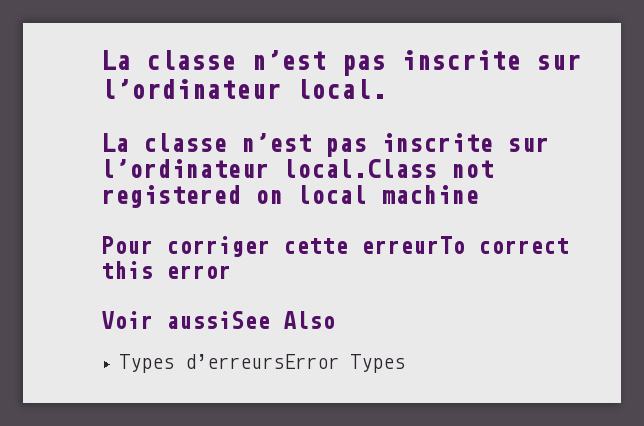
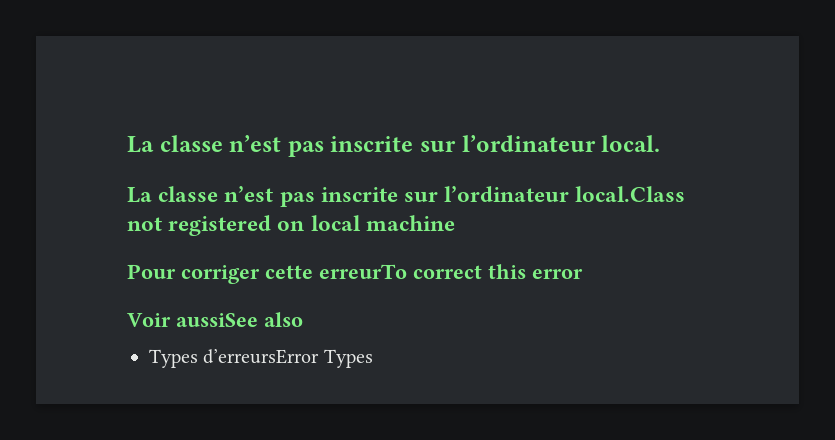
- Voir aussiSee Also
+ Voir aussiSee also

